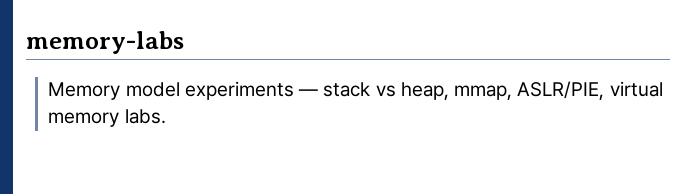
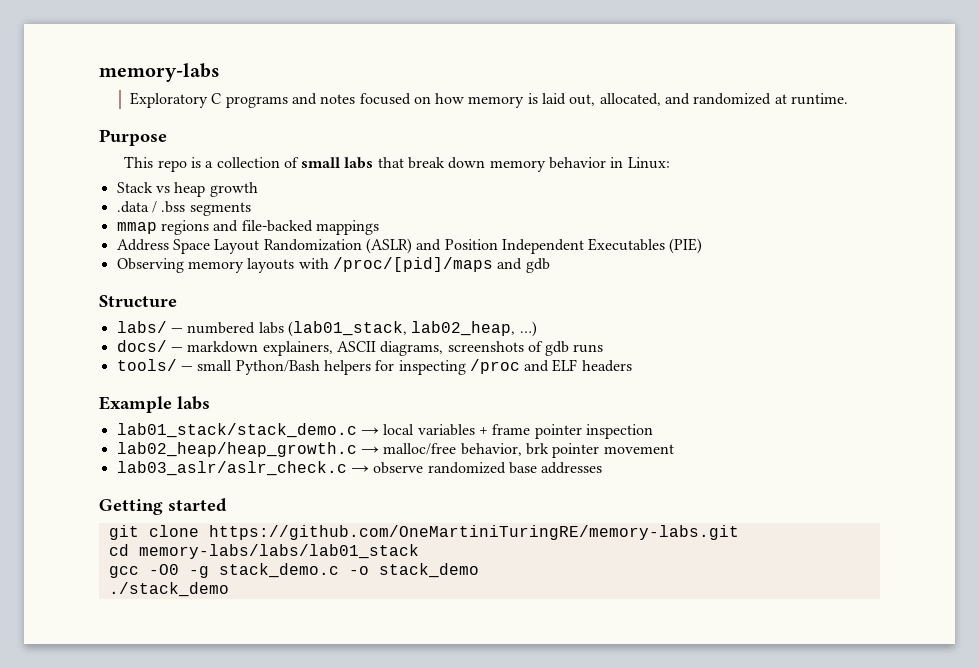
- Memory model experiments — stack vs heap, mmap, ASLR/PIE, virtual memory labs.
+ Exploratory C programs and notes focused on how memory is laid out, allocated, and randomized at runtime.
+ Purpose
+ This repo is a collection of small labs that break down memory behavior in Linux:
+ Stack vs heap growth
+ .data / .bss segments
+ mmap regions and file-backed mappings
+ Address Space Layout Randomization (ASLR) and Position Independent Executables (PIE)
+ Observing memory layouts with /proc/[pid]/maps and gdb
+ Structure
+ labs/ — numbered labs (lab01_stack, lab02_heap, …)
+ docs/ — markdown explainers, ASCII diagrams, screenshots of gdb runs
+ tools/ — small Python/Bash helpers for inspecting /proc and ELF headers
+ Example labs
+ lab01_stack/stack_demo.c → local variables + frame pointer inspection
+ lab02_heap/heap_growth.c → malloc/free behavior, brk pointer movement
+ lab03_aslr/aslr_check.c → observe randomized base addresses
+ Getting started
+ git clone https://github.com/OneMartiniTuringRE/memory-labs.git
+ cd memory-labs/labs/lab01_stack
+ gcc -O0 -g stack_demo.c -o stack_demo
+ ./stack_demo

